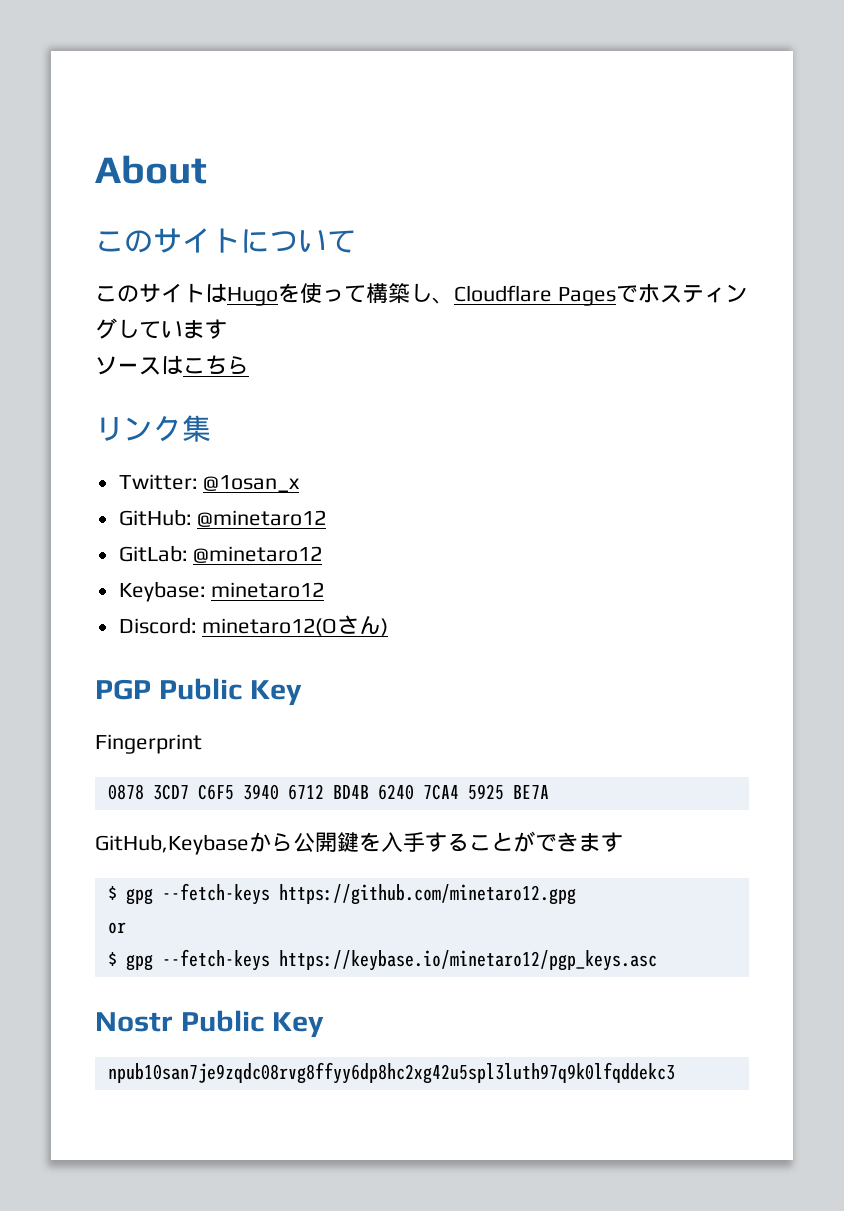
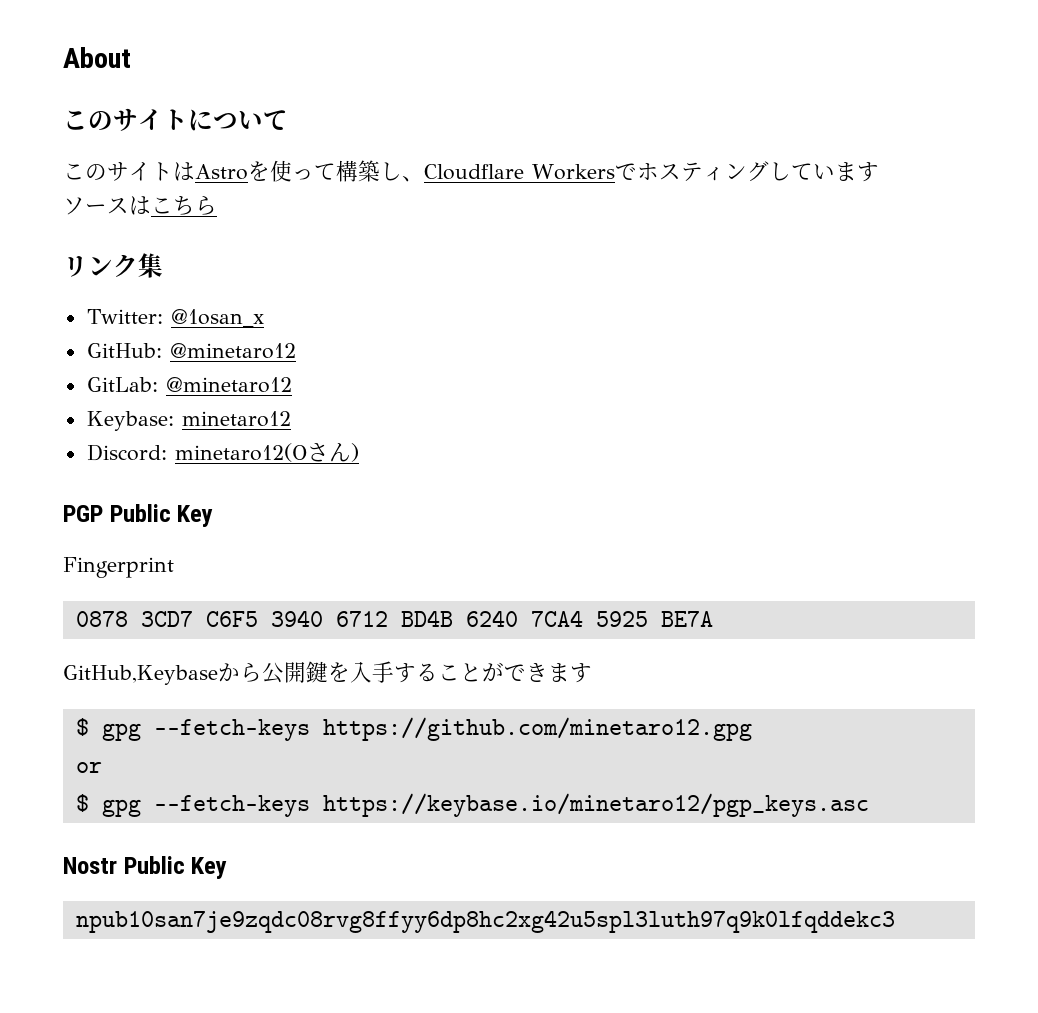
- このサイトはHugoを使って構築し、Cloudflare Pagesでホスティングしています
+ このサイトはAstroを使って構築し、Cloudflare Workersでホスティングしています

